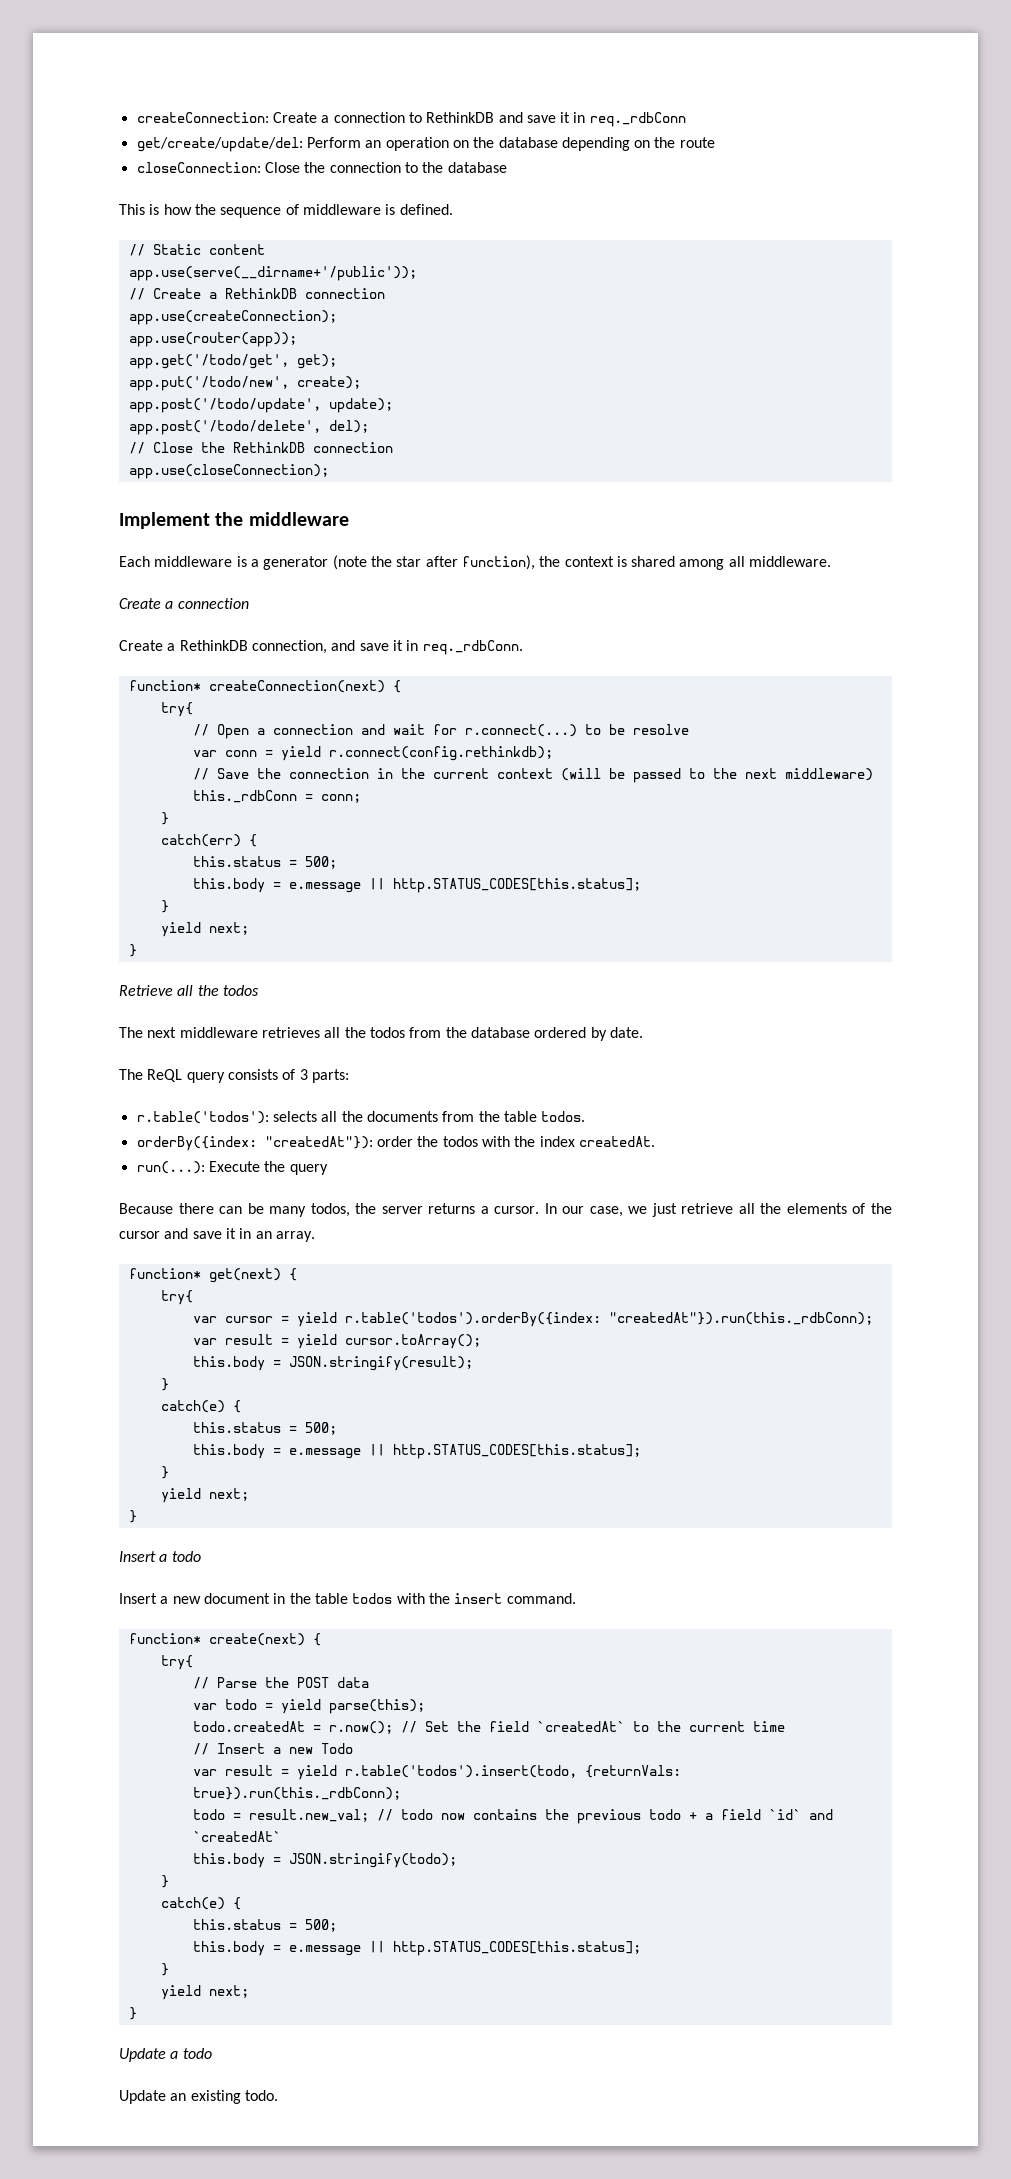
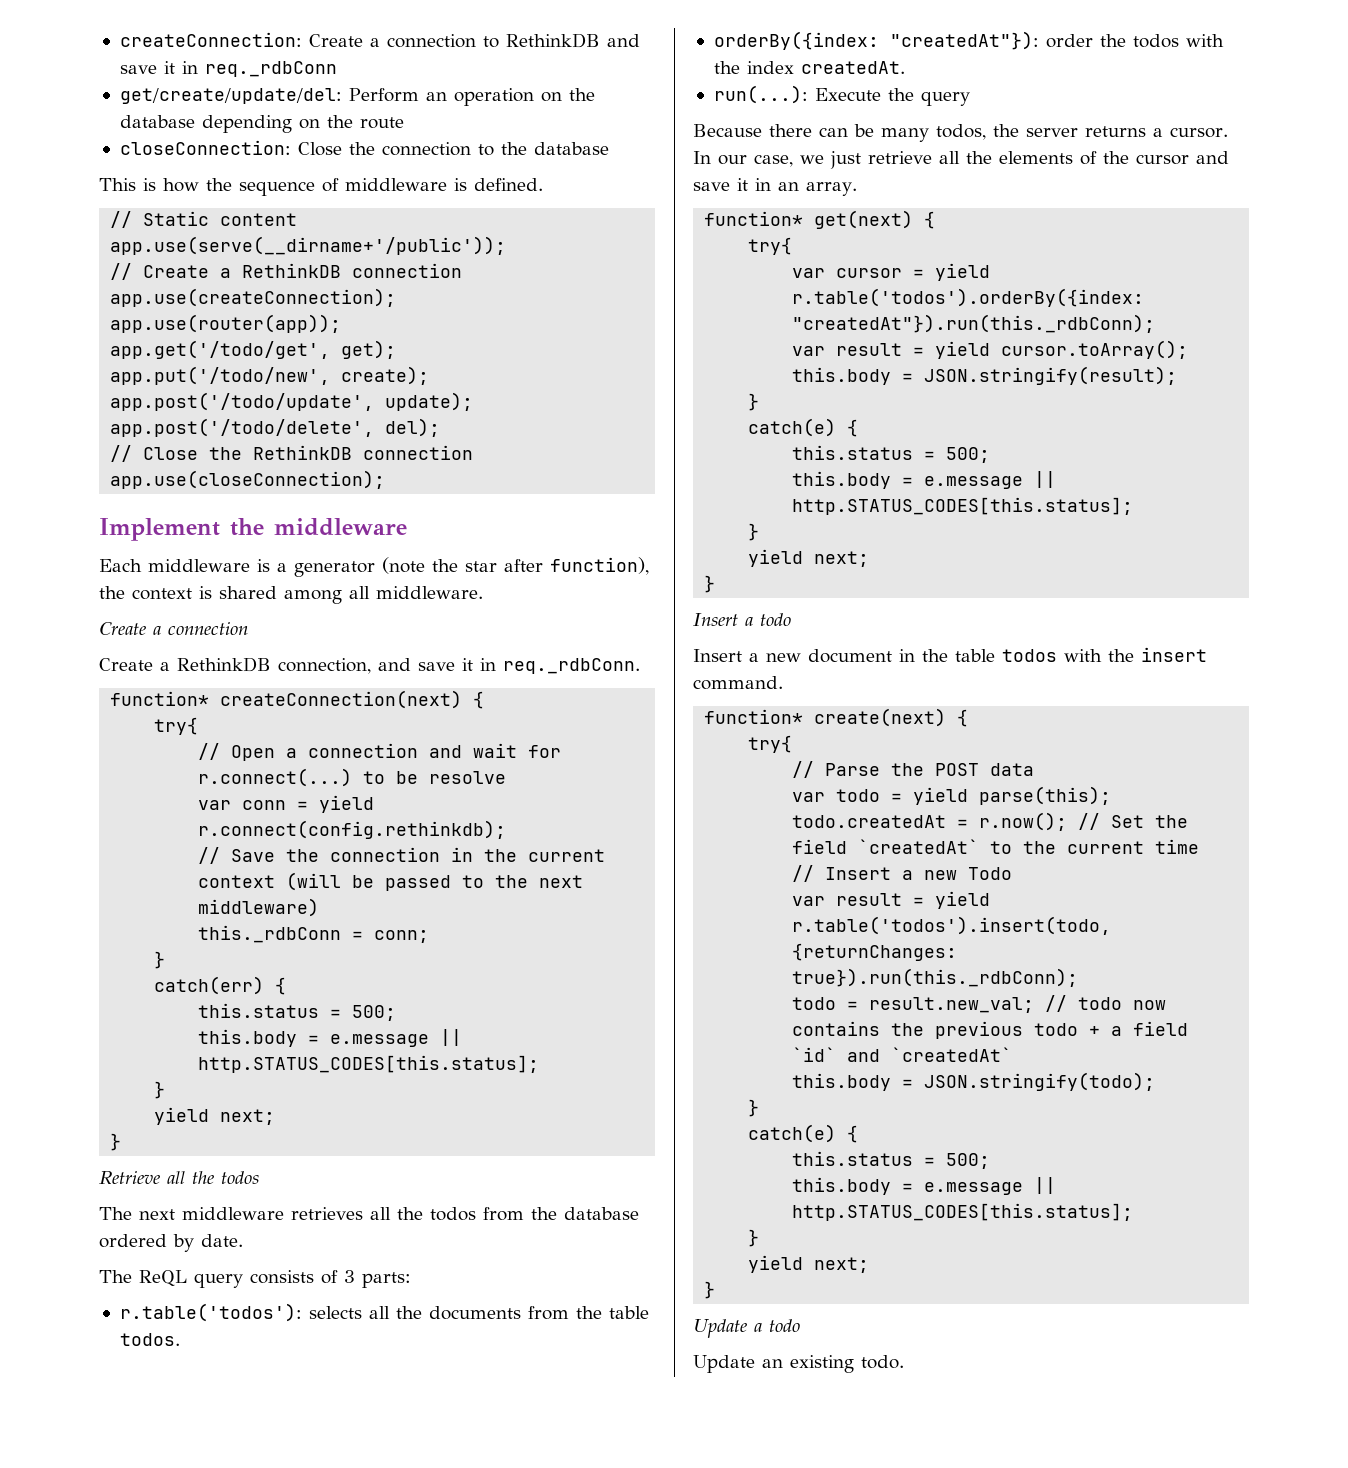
- var result = yield r.table('todos').insert(todo, {returnVals: true}).run(this._rdbConn);
+ var result = yield r.table('todos').insert(todo, {returnChanges: true}).run(this._rdbConn);

